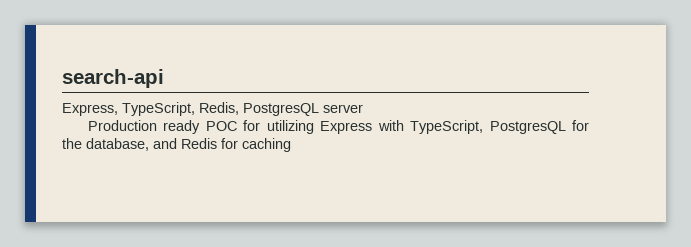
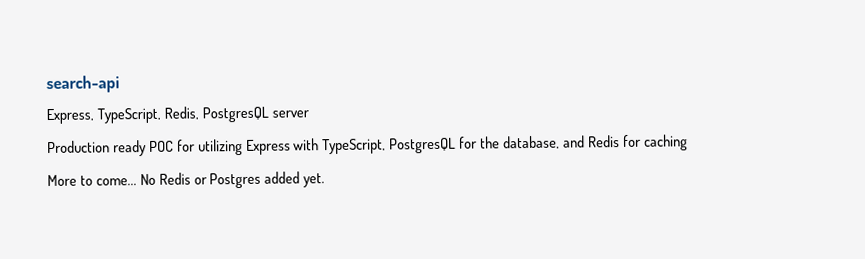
+ More to come... No Redis or Postgres added yet.

